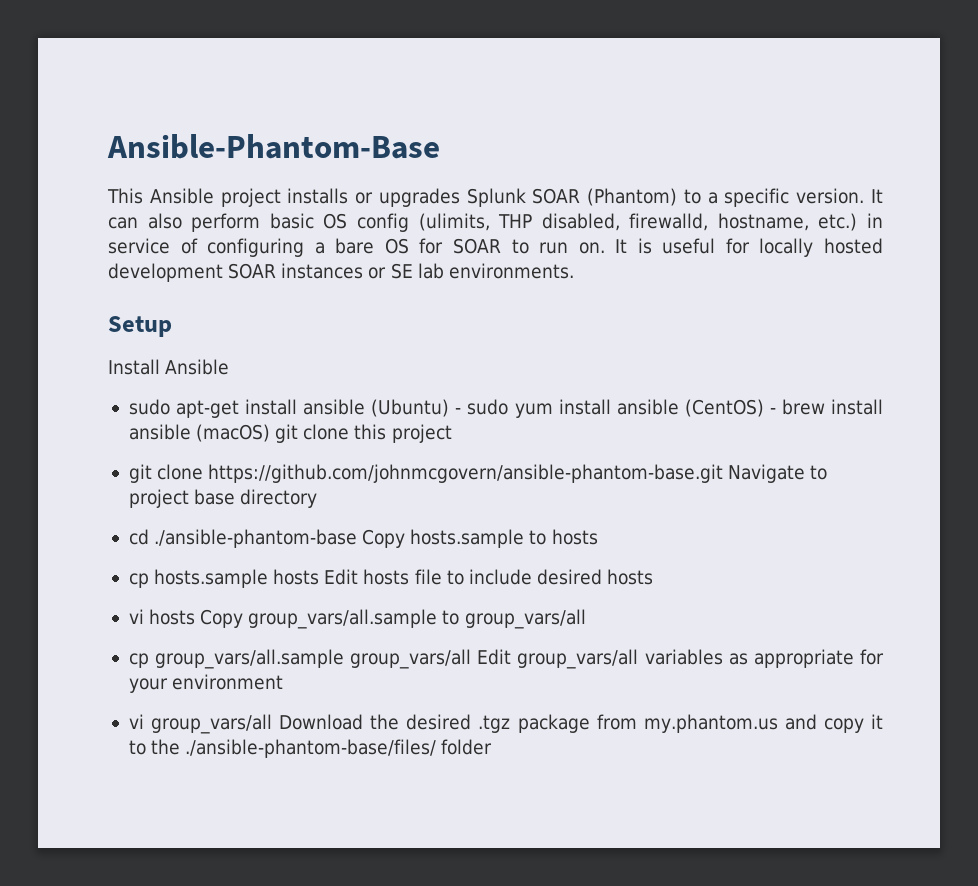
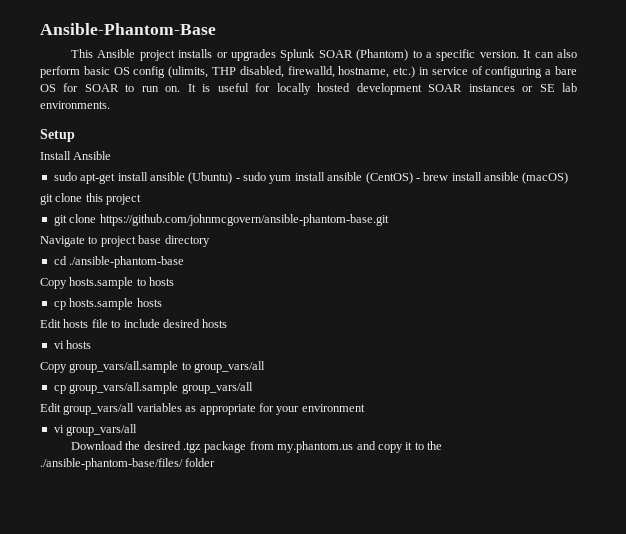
- sudo apt-get install ansible (Ubuntu) - sudo yum install ansible (CentOS) - brew install ansible (macOS) git clone this project
+ sudo apt-get install ansible (Ubuntu) - sudo yum install ansible (CentOS) - brew install ansible (macOS)
+ git clone this project
- git clone https://github.com/johnmcgovern/ansible-phantom-base.git Navigate to project base directory
+ git clone https://github.com/johnmcgovern/ansible-phantom-base.git
+ Navigate to project base directory
- cd ./ansible-phantom-base Copy hosts.sample to hosts
+ cd ./ansible-phantom-base
+ Copy hosts.sample to hosts
- cp hosts.sample hosts Edit hosts file to include desired hosts
+ cp hosts.sample hosts
+ Edit hosts file to include desired hosts
- vi hosts Copy group_vars/all.sample to group_vars/all
+ vi hosts
+ Copy group_vars/all.sample to group_vars/all
- cp group_vars/all.sample group_vars/all Edit group_vars/all variables as appropriate for your environment
+ cp group_vars/all.sample group_vars/all
+ Edit group_vars/all variables as appropriate for your environment
- vi group_vars/all Download the desired .tgz package from my.phantom.us and copy it to the ./ansible-phantom-base/files/ folder
+ vi group_vars/all
+ Download the desired .tgz package from my.phantom.us and copy it to the ./ansible-phantom-base/files/ folder

